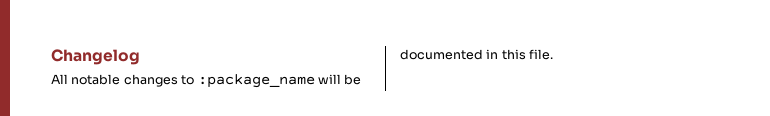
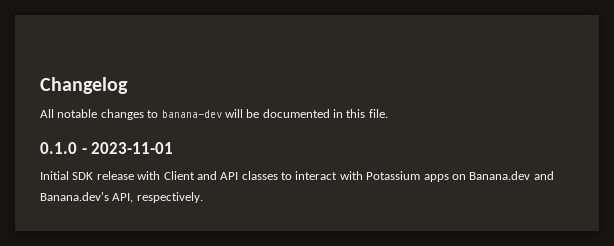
- All notable changes to :package_name will be documented in this file.
+ All notable changes to banana-dev will be documented in this file.
+ 0.1.0 - 2023-11-01
+ Initial SDK release with Client and API classes to interact with Potassium apps on Banana.dev and Banana.dev's API, respectively.

